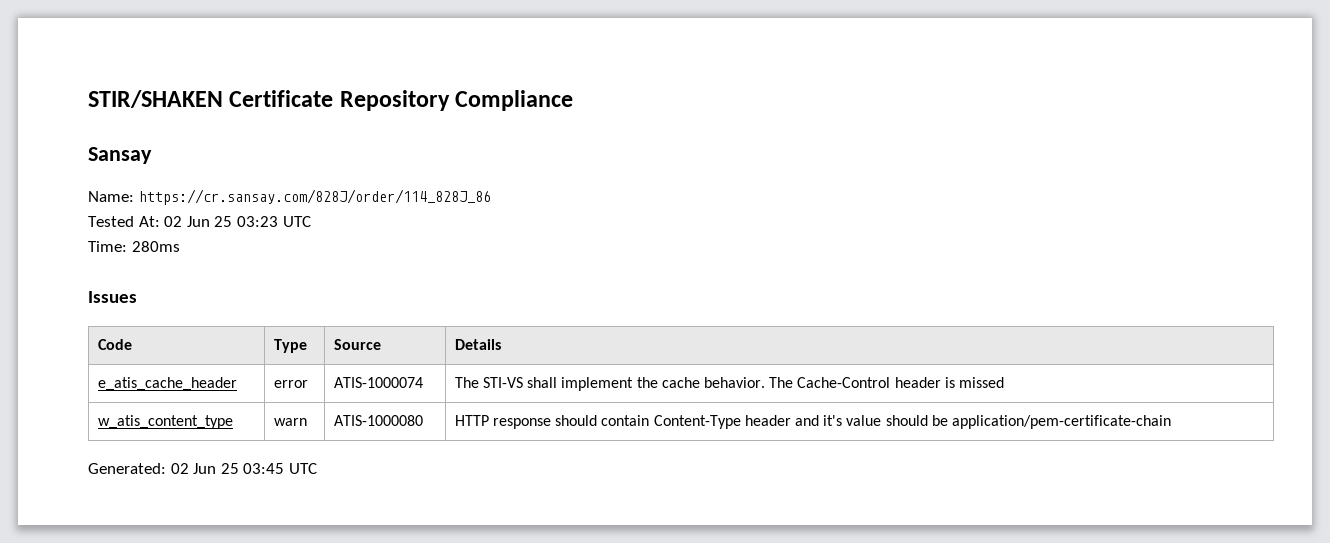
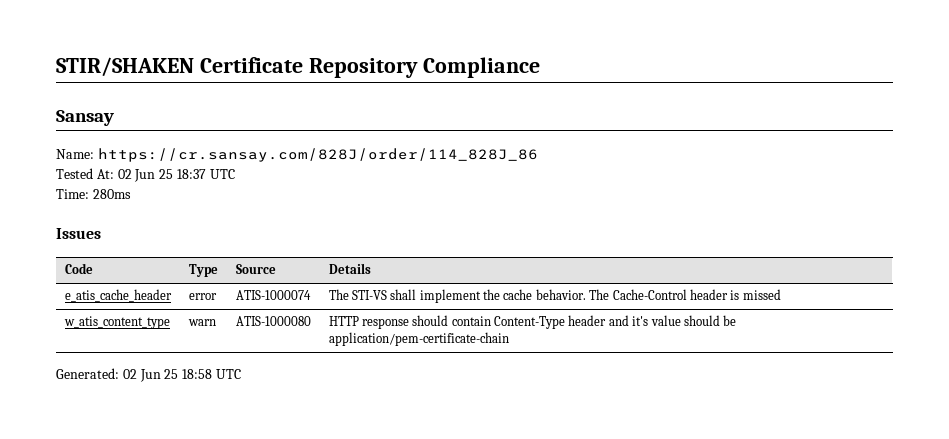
- Tested At: 02 Jun 25 03:23 UTC
+ Tested At: 02 Jun 25 18:37 UTC
- Generated: 02 Jun 25 03:45 UTC
+ Generated: 02 Jun 25 18:58 UTC

